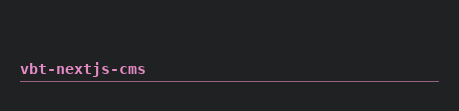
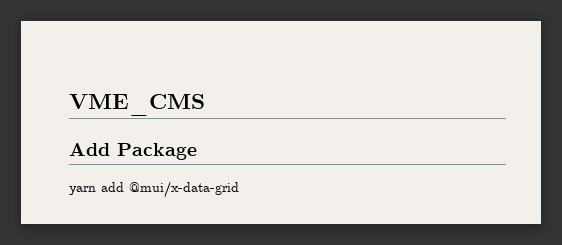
- vbt-nextjs-cms
+ VME_CMS
+ Add Package
+ yarn add @mui/x-data-grid

